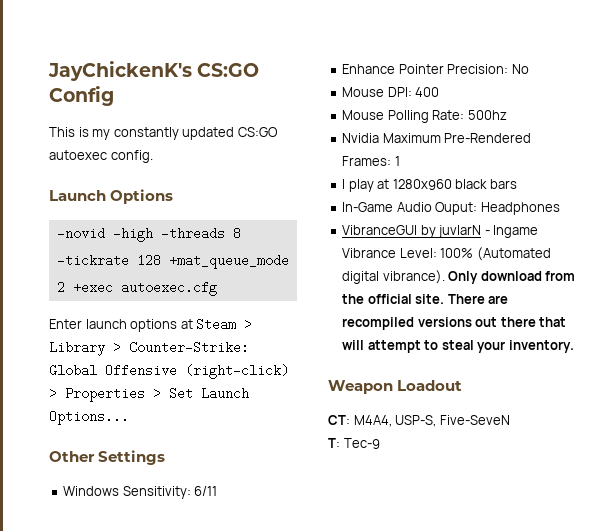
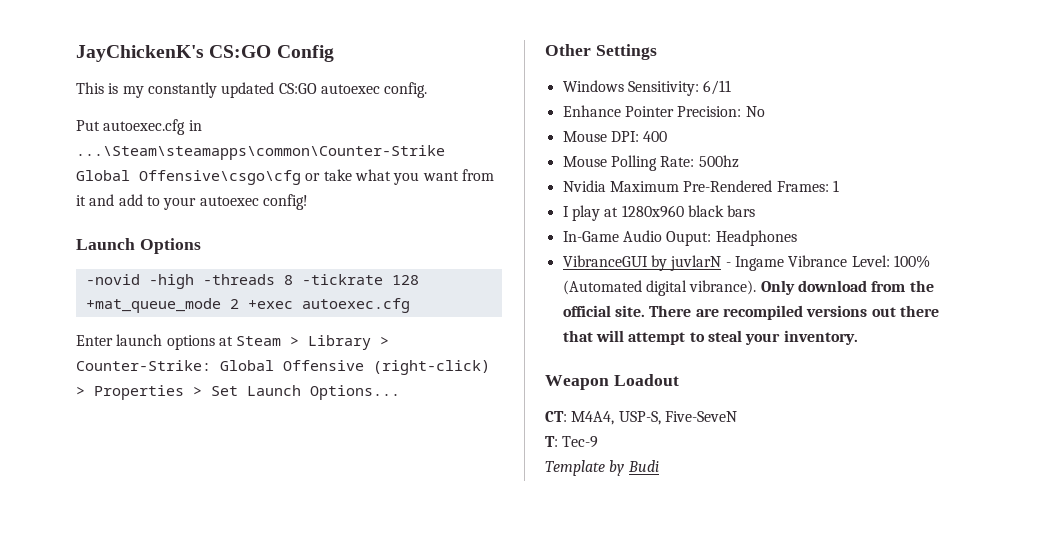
+ Put autoexec.cfg in ...\Steam\steamapps\common\Counter-Strike Global Offensive\csgo\cfg or take what you want from it and add to your autoexec config!
+ Template by Budi

